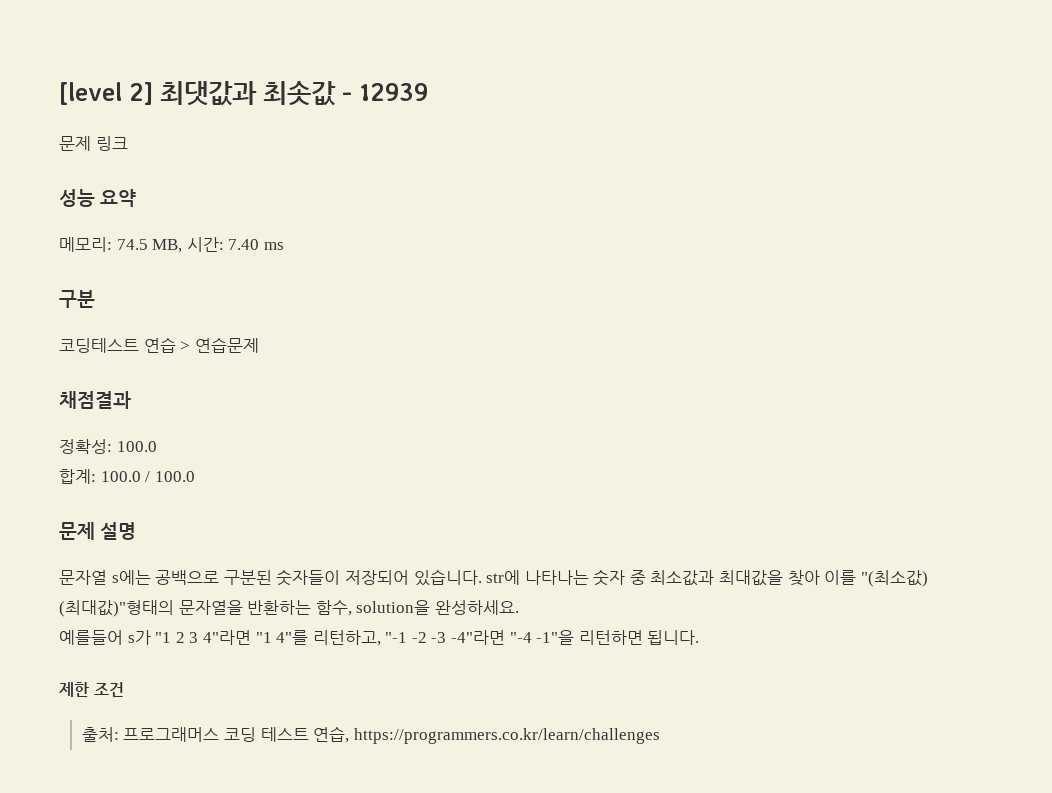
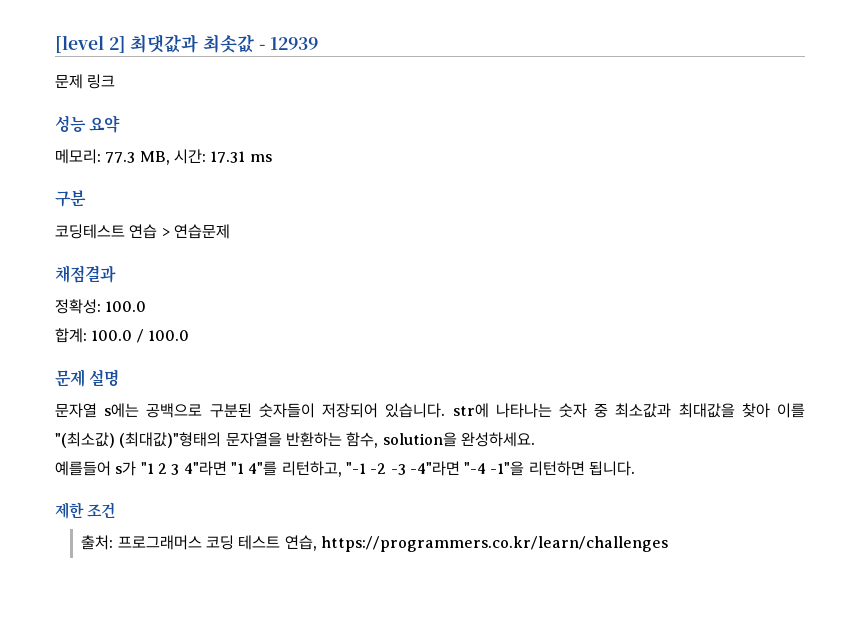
- 메모리: 74.5 MB, 시간: 7.40 ms
+ 메모리: 77.3 MB, 시간: 17.31 ms

